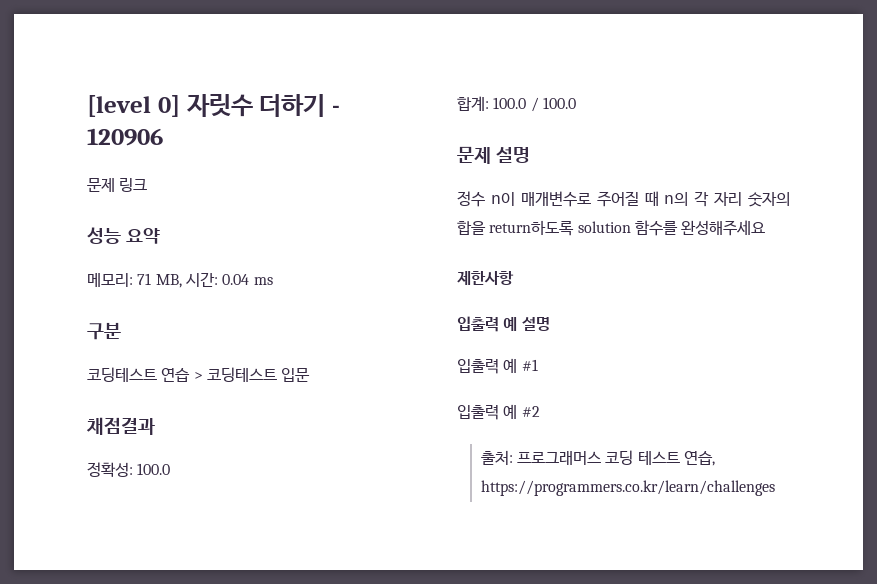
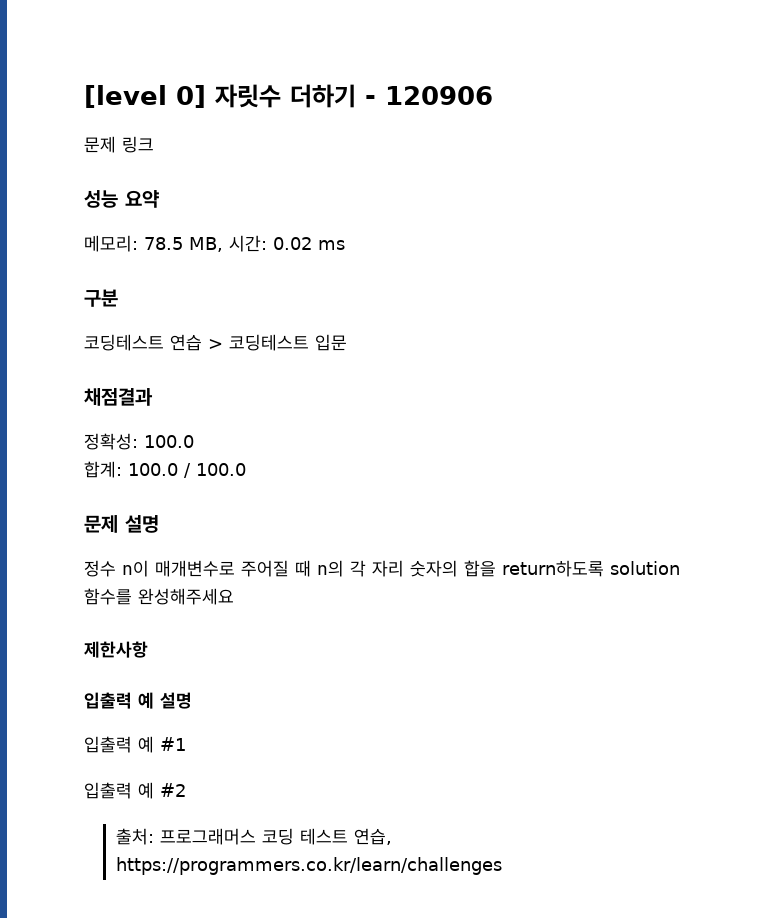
- 메모리: 71 MB, 시간: 0.04 ms
+ 메모리: 78.5 MB, 시간: 0.02 ms

